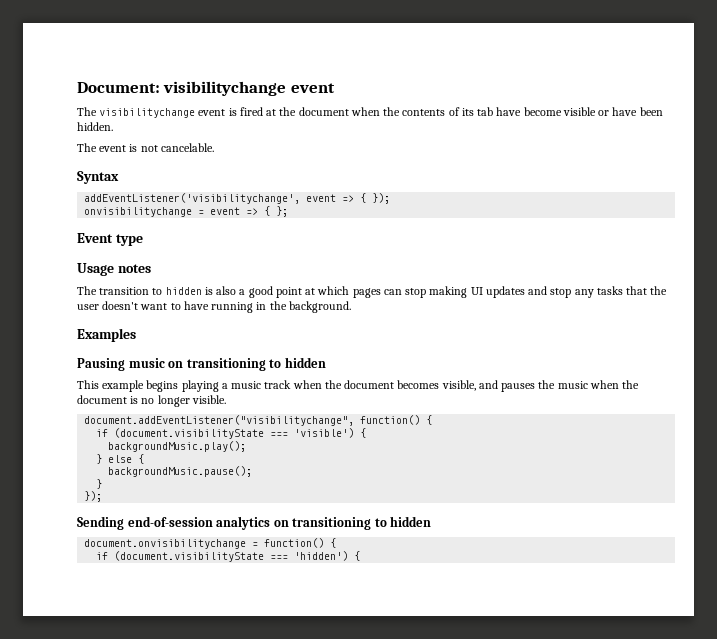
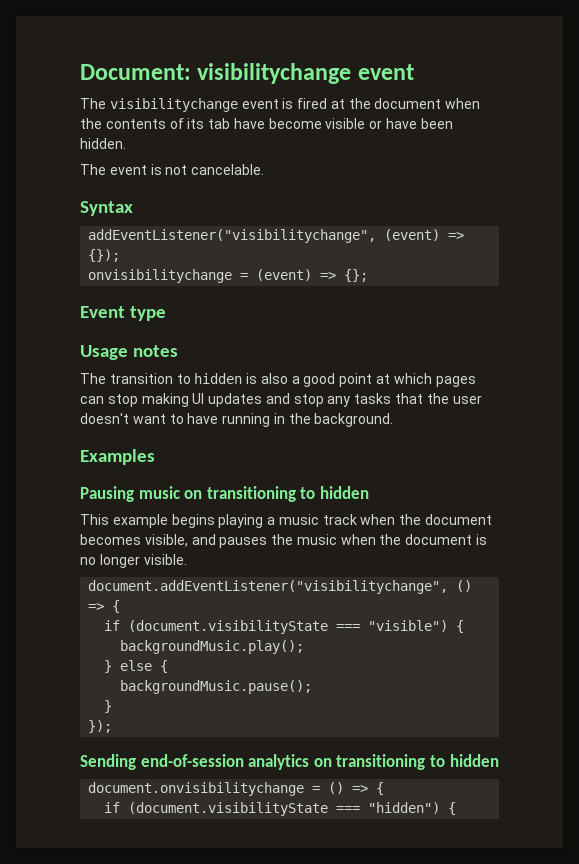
- addEventListener('visibilitychange', event => { });
- onvisibilitychange = event => { };
+ addEventListener("visibilitychange", (event) => {});
+ onvisibilitychange = (event) => {};
- document.addEventListener("visibilitychange", function() {
- if (document.visibilityState === 'visible') {
+ document.addEventListener("visibilitychange", () => {
+ if (document.visibilityState === "visible") {
- document.onvisibilitychange = function() {
- if (document.visibilityState === 'hidden') {
+ document.onvisibilitychange = () => {
+ if (document.visibilityState === "hidden") {

